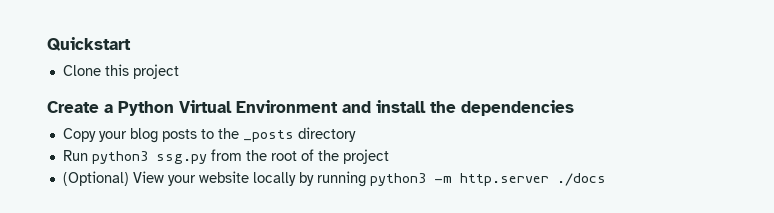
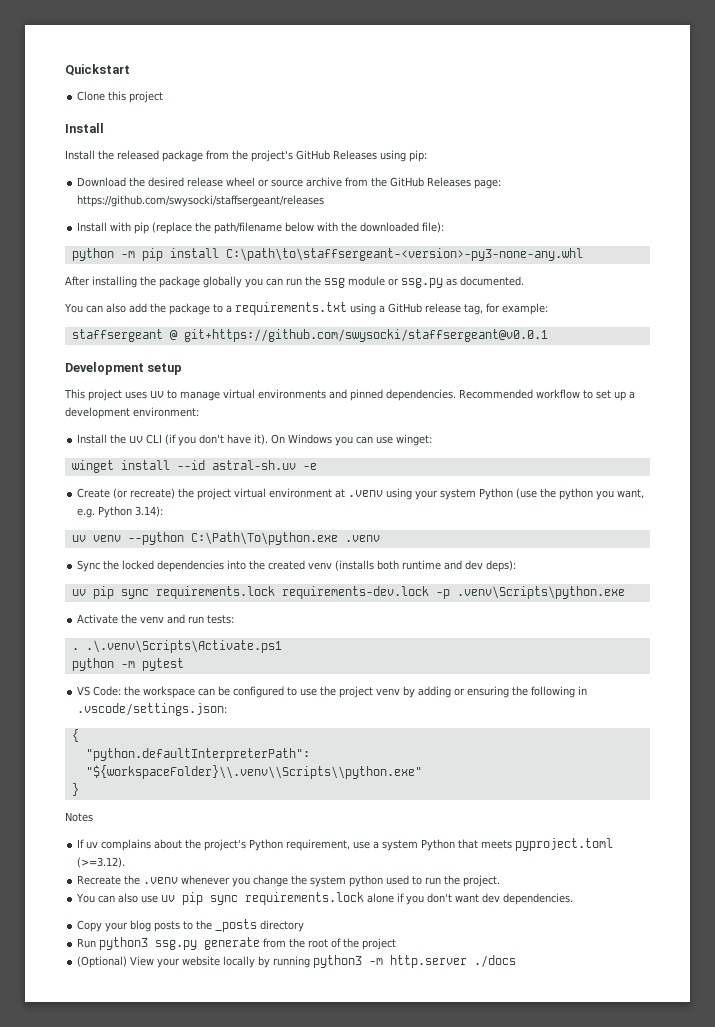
  Clone this project
- Create a Python Virtual Environment and install the dependencies
+ Install
+ Install the released package from the project's GitHub Releases using pip:
+ Download the desired release wheel or source archive from the GitHub Releases page: https://github.com/swysocki/staffsergeant/releases
+ Install with pip (replace the path/filename below with the downloaded file):
+ python -m pip install C:\path\to\staffsergeant-<version>-py3-none-any.whl
+ After installing the package globally you can run the ssg module or ssg.py as documented.
+ You can also add the package to a requirements.txt using a GitHub release tag, for example:
+ staffsergeant @ git+https://github.com/swysocki/staffsergeant@v0.0.1
+ Development setup
+ This project uses uv to manage virtual environments and pinned dependencies. Recommended workflow to set up a development environment:
+ Install the uv CLI (if you don't have it). On Windows you can use winget:
+ winget install --id astral-sh.uv -e
+ Create (or recreate) the project virtual environment at .venv using your system Python (use the python you want, e.g. Python 3.14):
+ uv venv --python C:\Path\To\python.exe .venv
+ Sync the locked dependencies into the created venv (installs both runtime and dev deps):
+ uv pip sync requirements.lock requirements-dev.lock -p .venv\Scripts\python.exe
+ Activate the venv and run tests:
+ . .\.venv\Scripts\Activate.ps1
+ python -m pytest
+ VS Code: the workspace can be configured to use the project venv by adding or ensuring the following in .vscode/settings.json:
+ {
+ "python.defaultInterpreterPath": "${workspaceFolder}\\.venv\\Scripts\\python.exe"
+ }
+ Notes
+ If uv complains about the project's Python requirement, use a system Python that meets pyproject.toml (>=3.12).
+ Recreate the .venv whenever you change the system python used to run the project.
+ You can also use uv pip sync requirements.lock alone if you don't want dev dependencies.
- Run python3 ssg.py from the root of the project
+ Run python3 ssg.py generate from the root of the project

